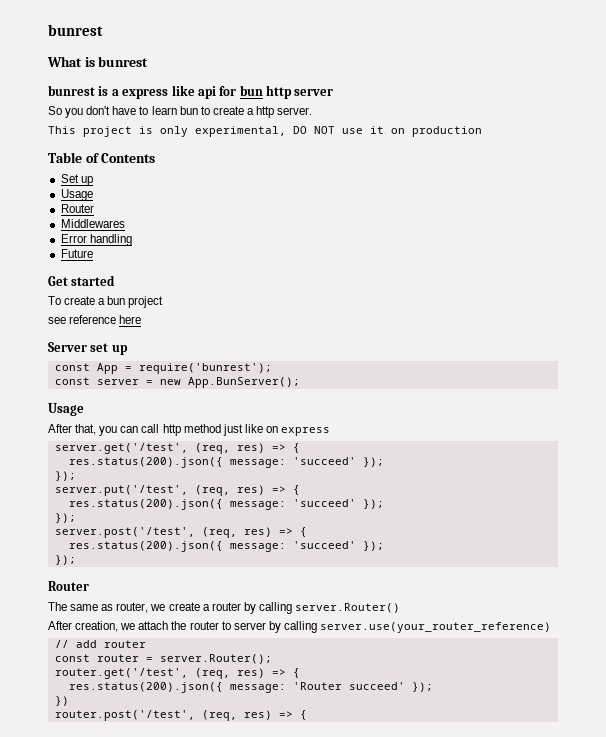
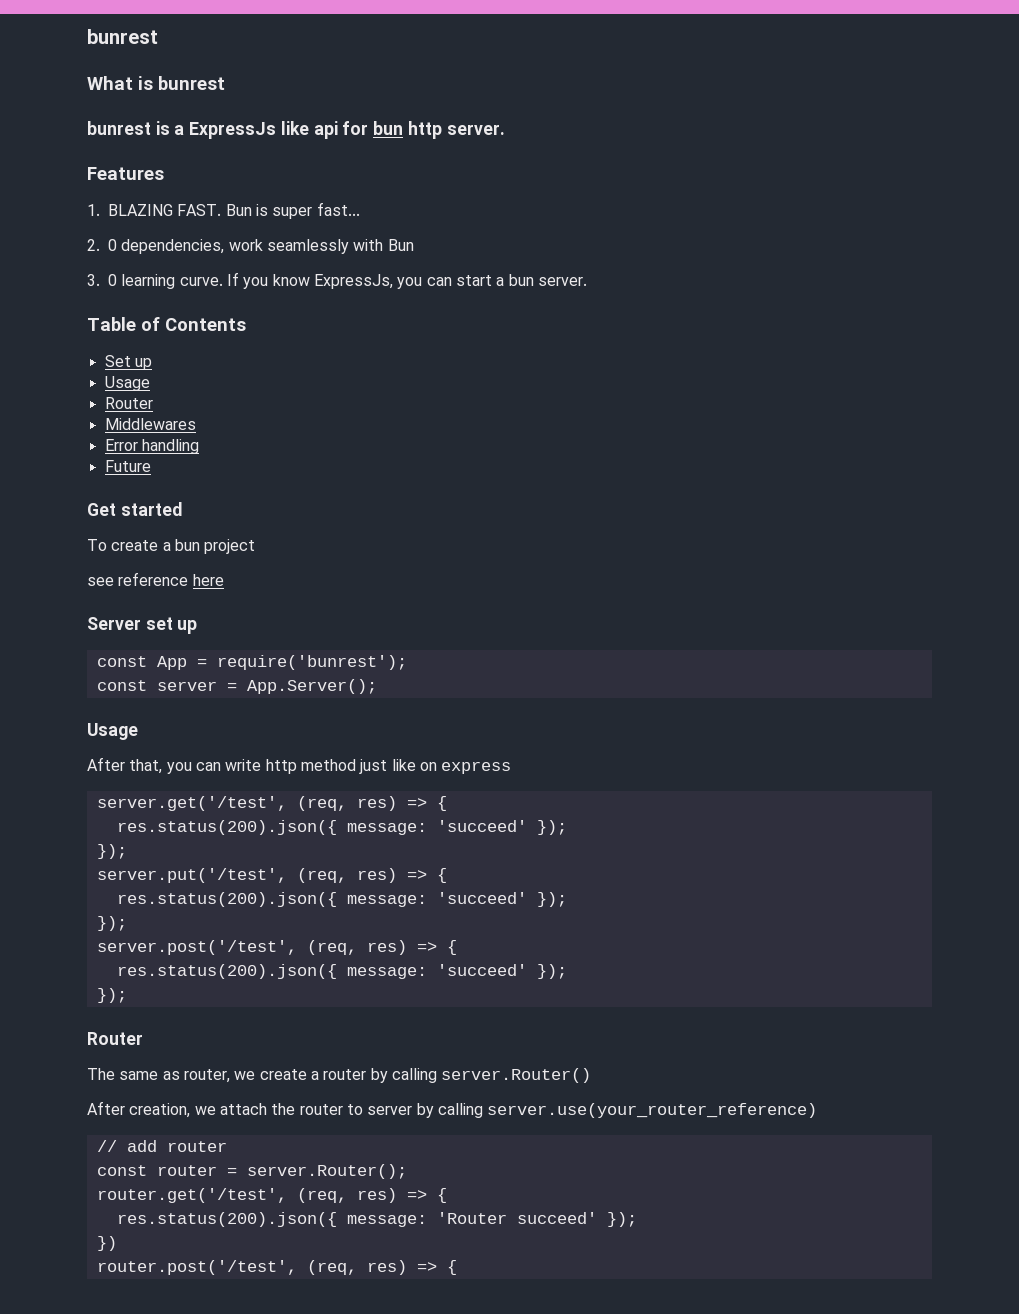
- bunrest is a express like api for bun http server
- So you don't have to learn bun to create a http server.
- This project is only experimental, DO NOT use it on production
+ bunrest is a ExpressJs like api for bun http server.
+ Features
+ 1. BLAZING FAST. Bun is super fast...
+ 2. 0 dependencies, work seamlessly with Bun
+ 3. 0 learning curve. If you know ExpressJs, you can start a bun server.
- const server = new App.BunServer();
+ const server = App.Server();
- After that, you can call http method just like on express
+ After that, you can write http method just like on express

